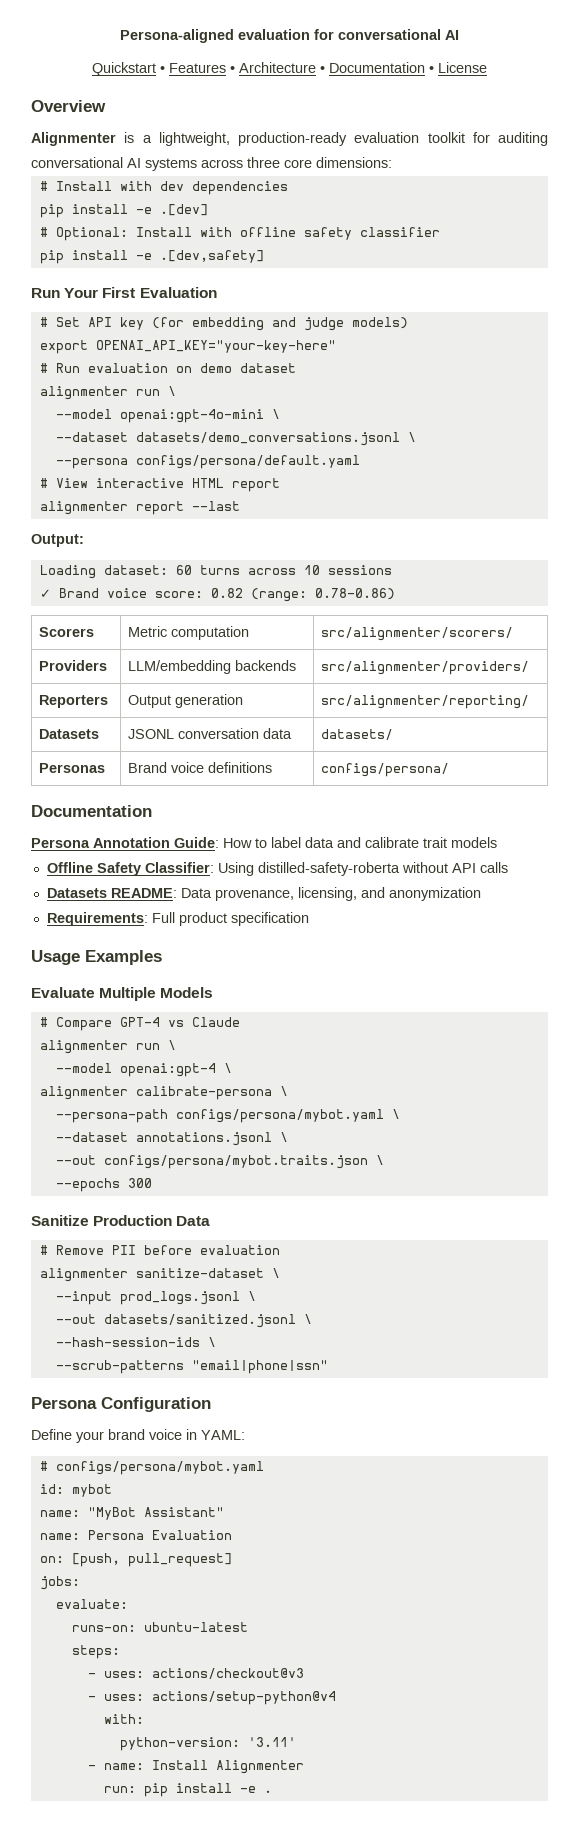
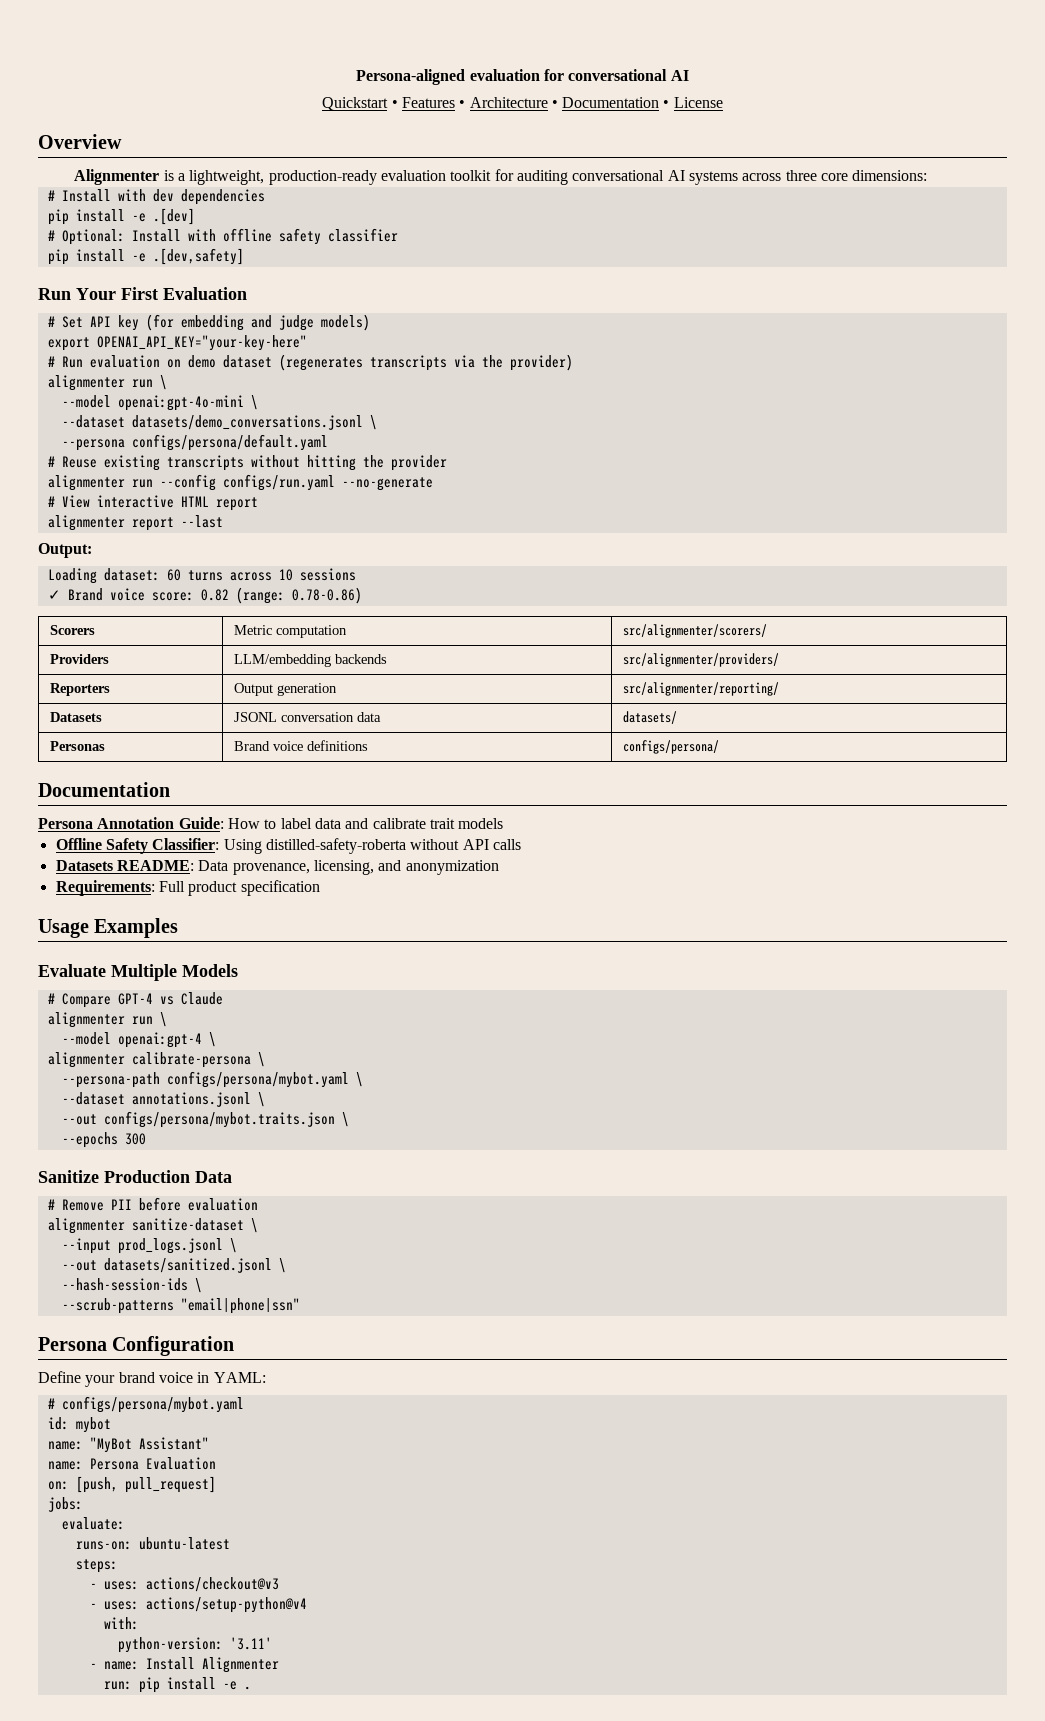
- # Run evaluation on demo dataset
+ # Run evaluation on demo dataset (regenerates transcripts via the provider)
+ # Reuse existing transcripts without hitting the provider
+ alignmenter run --config configs/run.yaml --no-generate

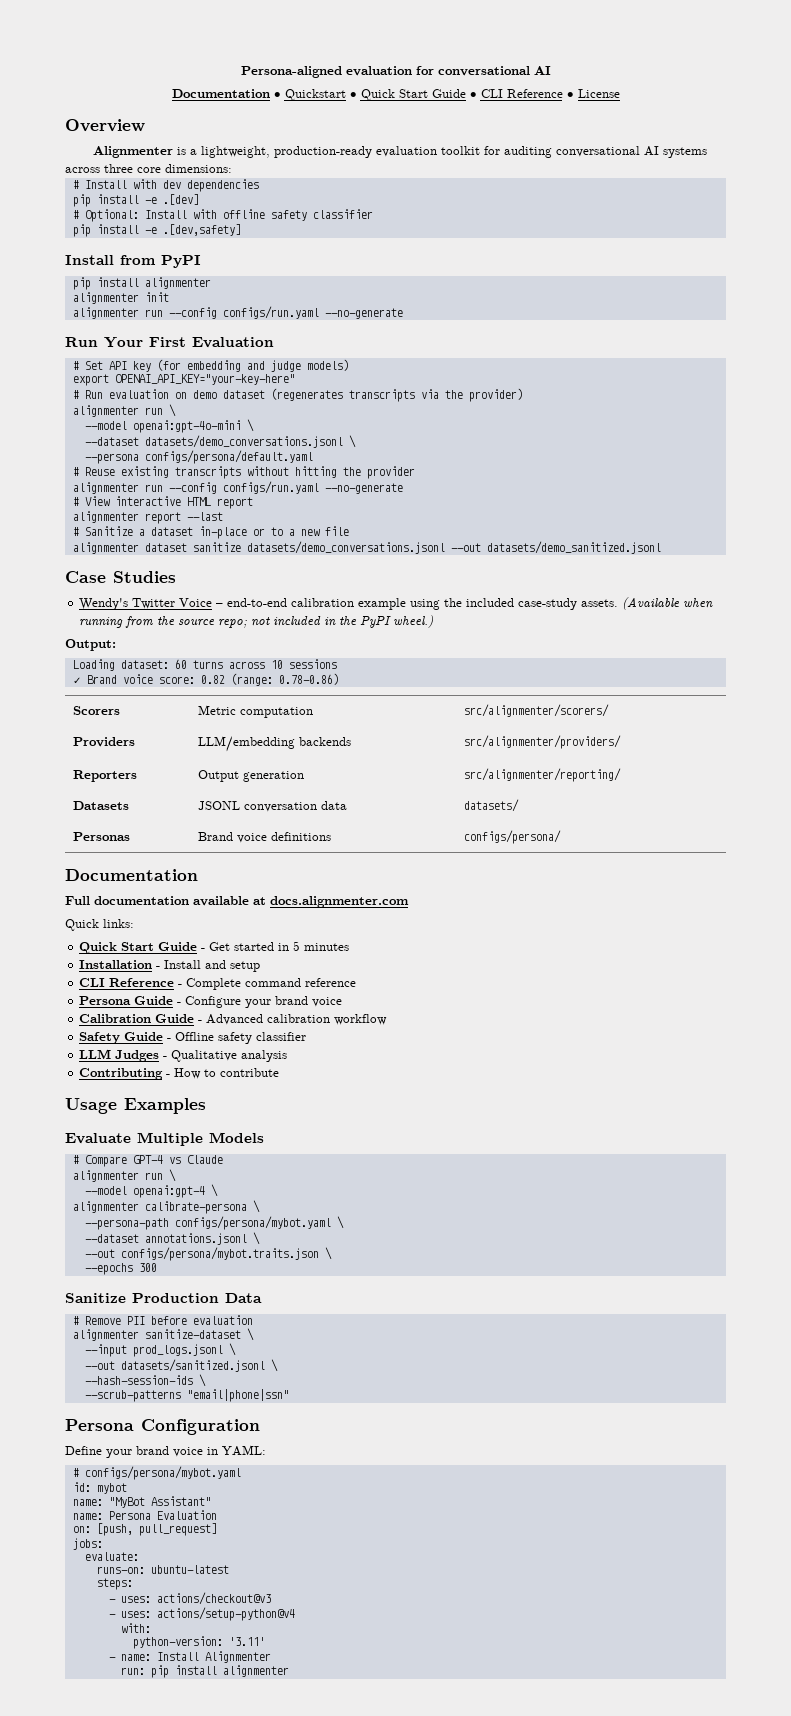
- Quickstart • Features • Architecture • Documentation • License
+ Documentation • Quickstart • Quick Start Guide • CLI Reference • License
+ Install from PyPI
+ pip install alignmenter
+ alignmenter init
+ alignmenter run --config configs/run.yaml --no-generate
+ # Sanitize a dataset in-place or to a new file
+ alignmenter dataset sanitize datasets/demo_conversations.jsonl --out datasets/demo_sanitized.jsonl
+ Case Studies
+ Wendy's Twitter Voice – end-to-end calibration example using the included case-study assets. (Available when running from the source repo; not included in the PyPI wheel.)
- Persona Annotation Guide: How to label data and calibrate trait models
- Offline Safety Classifier: Using distilled-safety-roberta without API calls
- Datasets README: Data provenance, licensing, and anonymization
- Requirements: Full product specification
+ Full documentation available at docs.alignmenter.com
+ Quick links:
+ Quick Start Guide - Get started in 5 minutes
+ Installation - Install and setup
+ CLI Reference - Complete command reference
+ Persona Guide - Configure your brand voice
+ Calibration Guide - Advanced calibration workflow
+ Safety Guide - Offline safety classifier
+ LLM Judges - Qualitative analysis
+ Contributing - How to contribute
- run: pip install -e .
+ run: pip install alignmenter

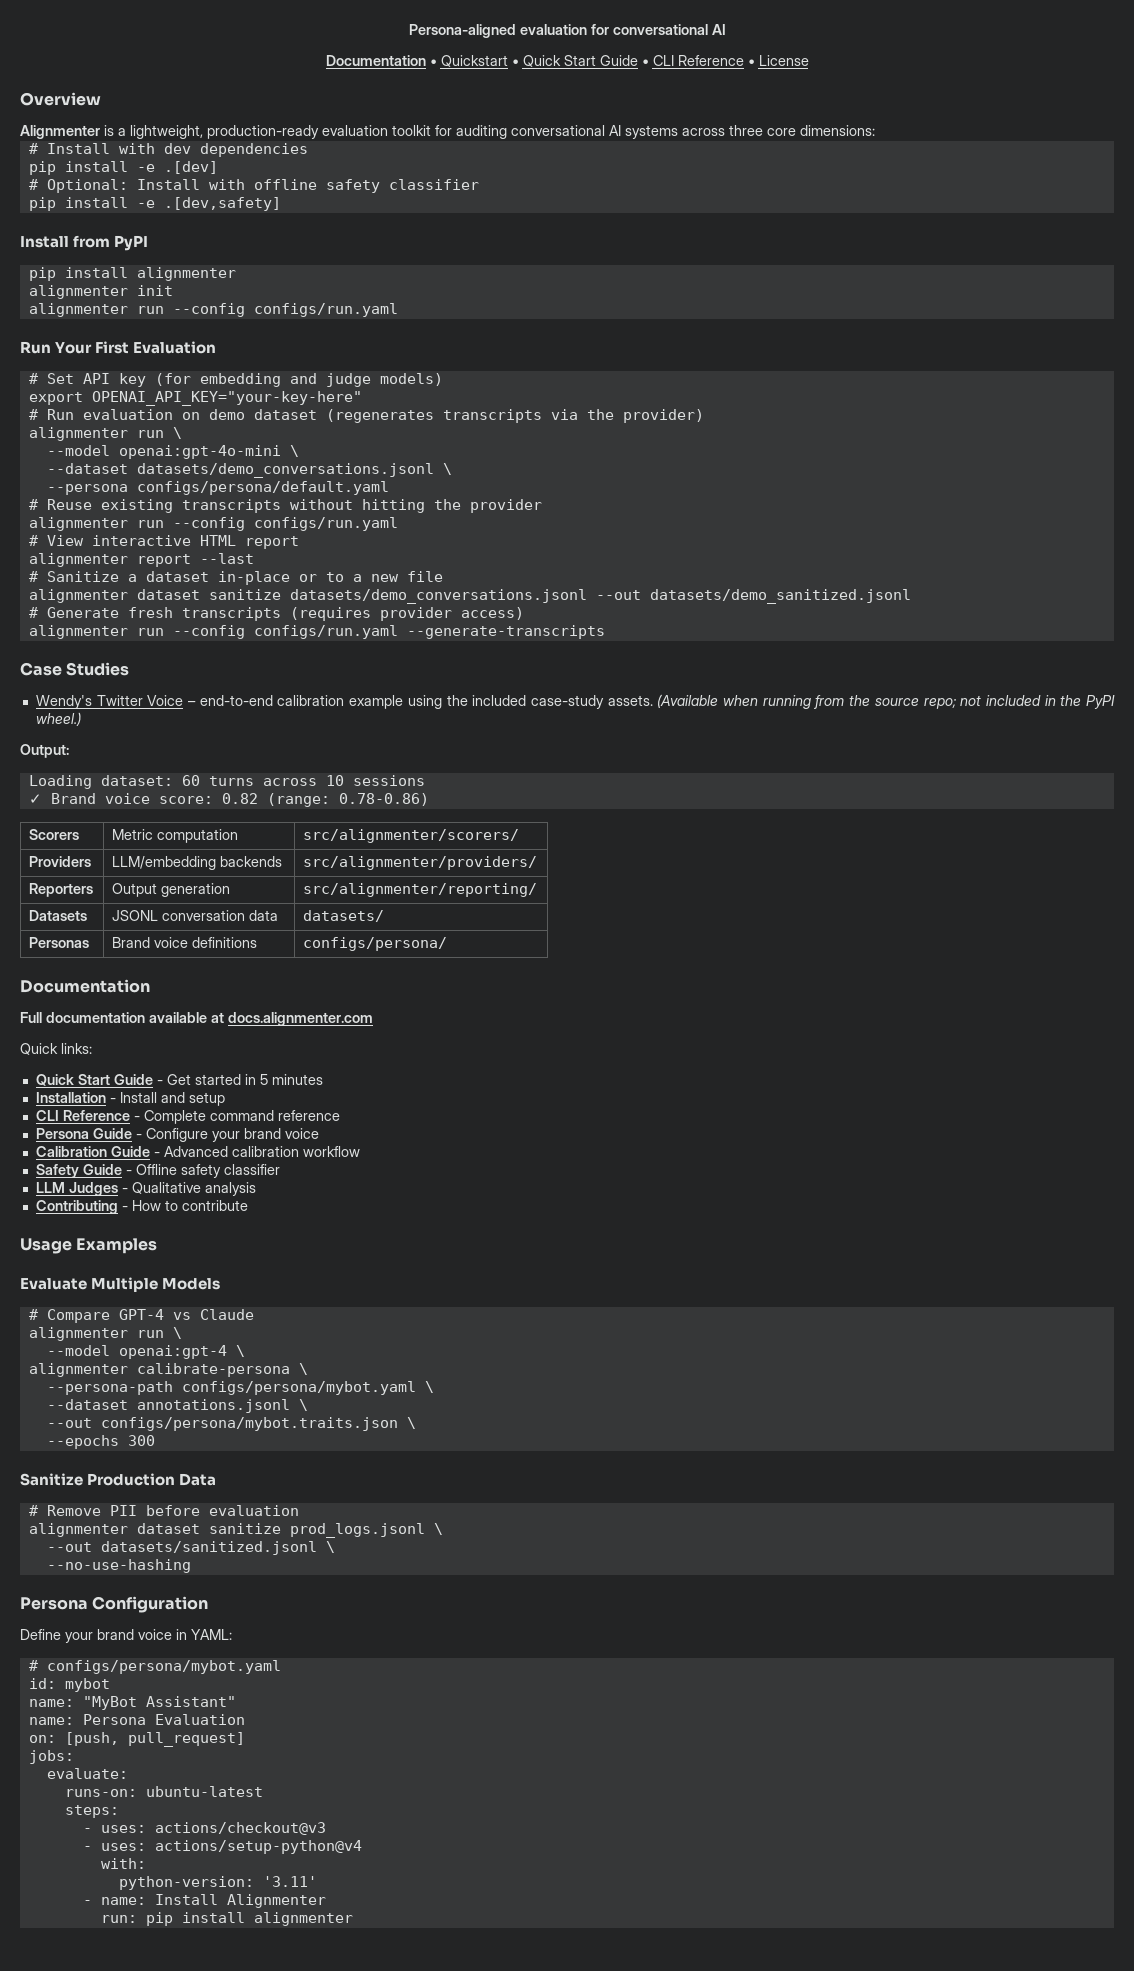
  alignmenter init
- alignmenter run --config configs/run.yaml --no-generate
+ alignmenter run --config configs/run.yaml
  # Reuse existing transcripts without hitting the provider
- alignmenter run --config configs/run.yaml --no-generate
+ alignmenter run --config configs/run.yaml
+ # Generate fresh transcripts (requires provider access)
+ alignmenter run --config configs/run.yaml --generate-transcripts
- alignmenter sanitize-dataset \
- --input prod_logs.jsonl \
+ alignmenter dataset sanitize prod_logs.jsonl \
- --hash-session-ids \
- --scrub-patterns "email|phone|ssn"
+ --no-use-hashing

